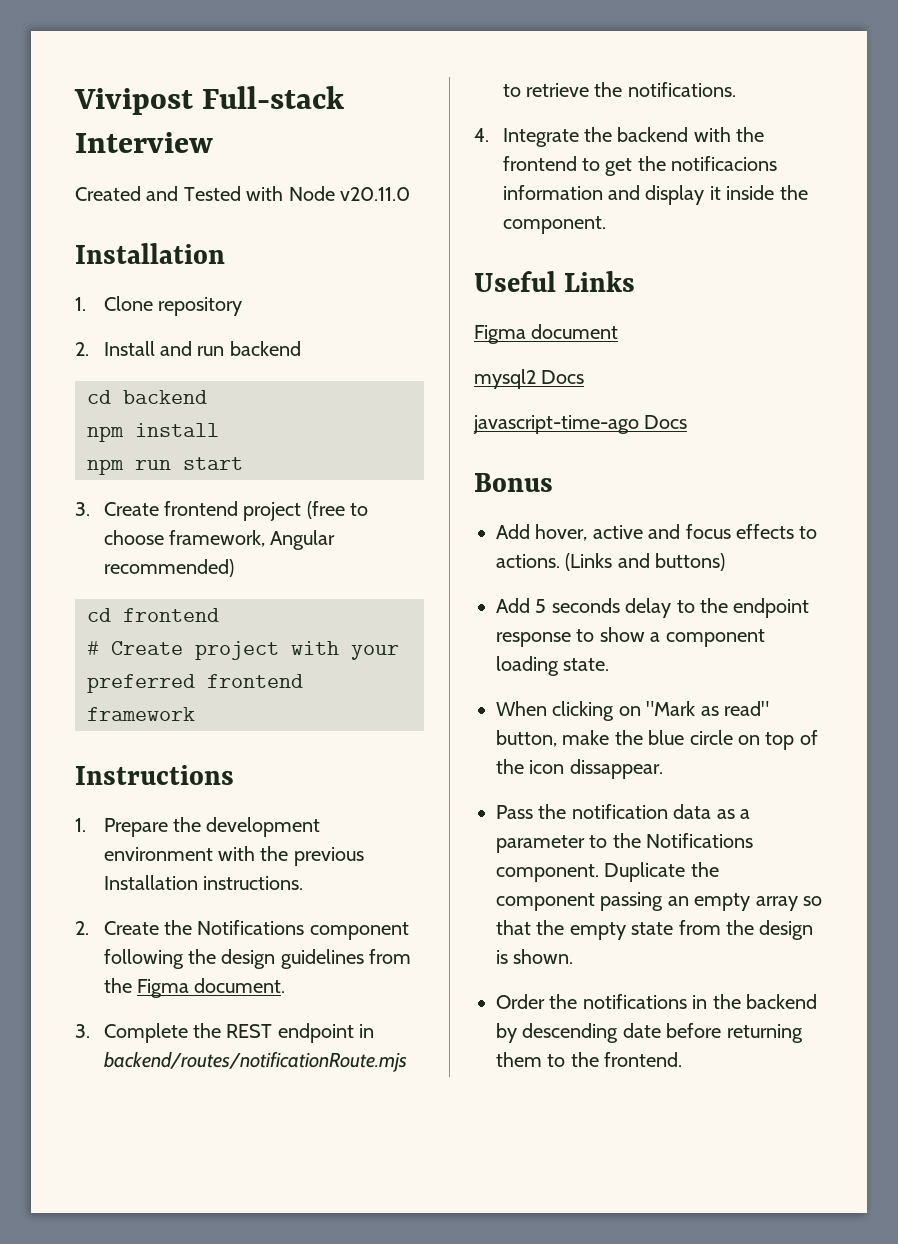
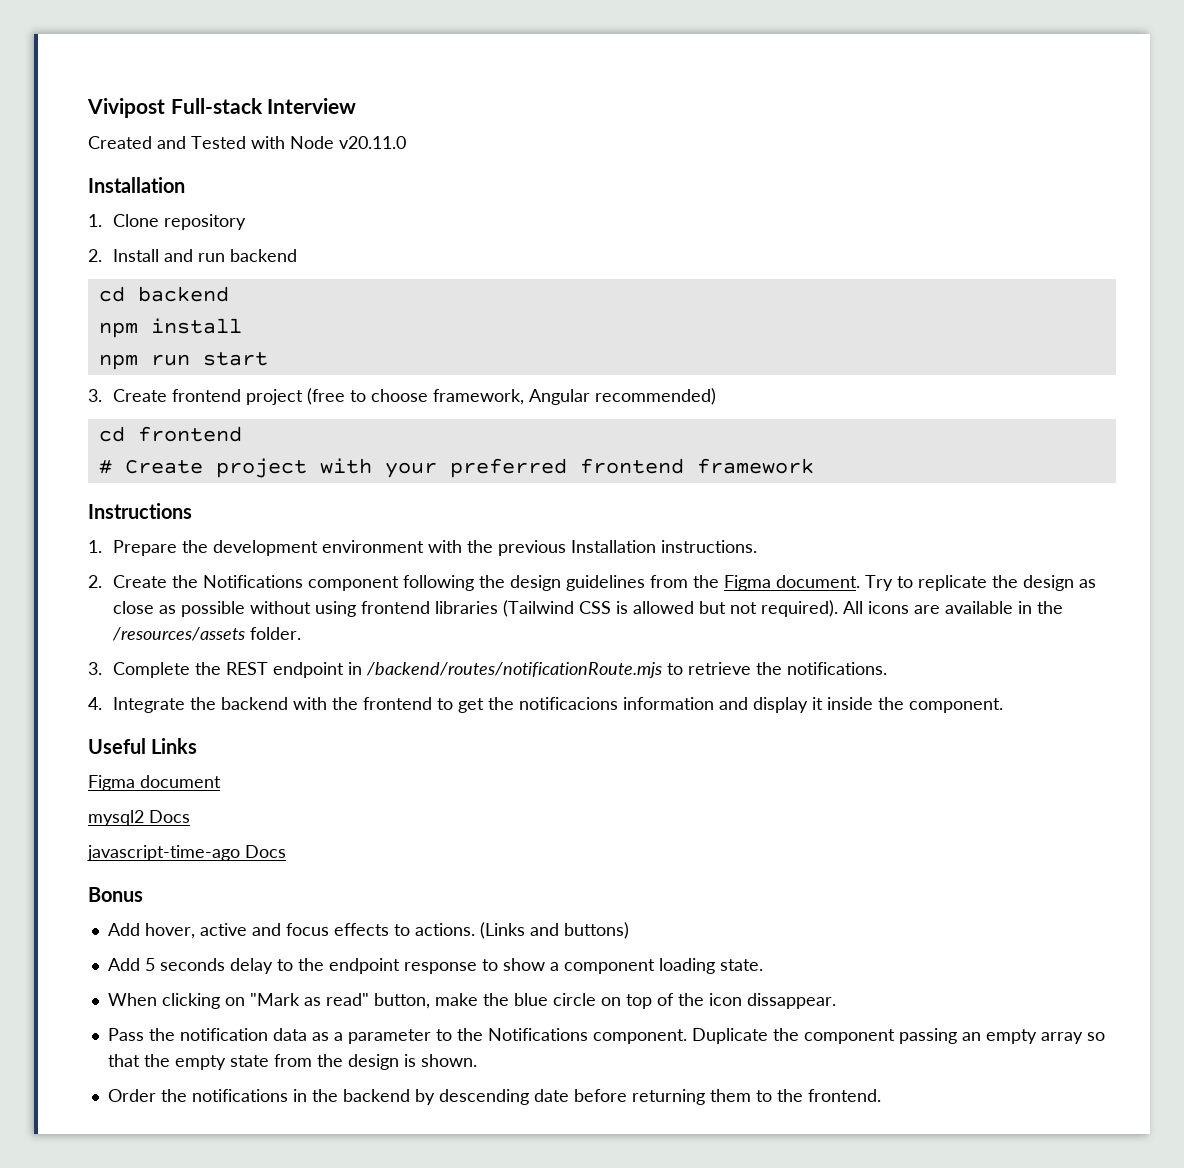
+ Try to replicate the design as close as possible without using frontend libraries (Tailwind CSS is allowed but not required). All icons are available in the /resources/assets folder.
- 3. Complete the REST endpoint in backend/routes/notificationRoute.mjs to retrieve the notifications.
+ 3. Complete the REST endpoint in /backend/routes/notificationRoute.mjs to retrieve the notifications.

